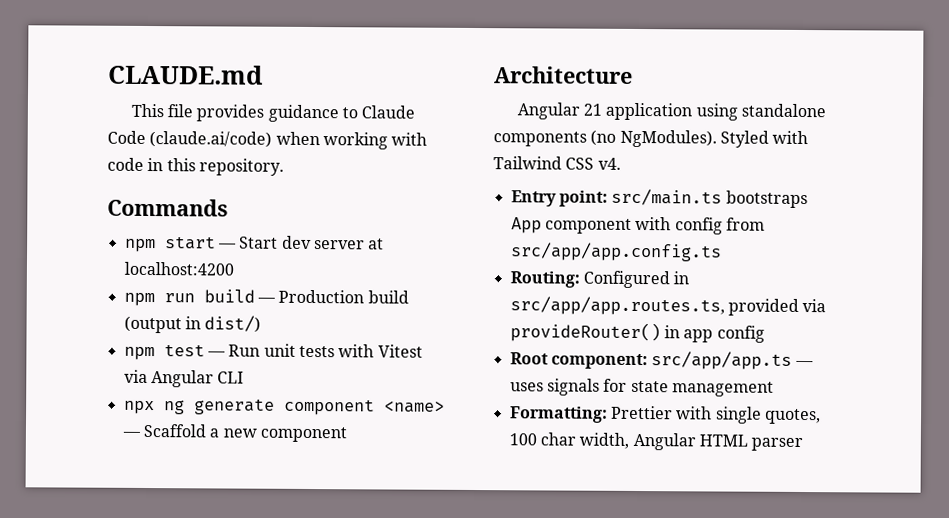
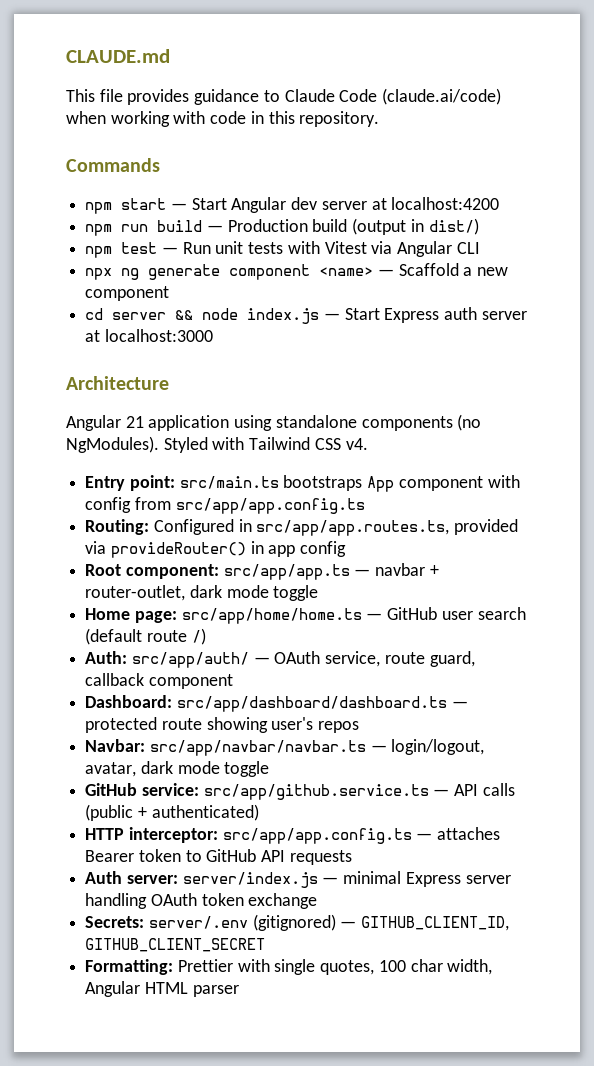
- npm start — Start dev server at localhost:4200
+ npm start — Start Angular dev server at localhost:4200
+ cd server && node index.js — Start Express auth server at localhost:3000
- Root component: src/app/app.ts — uses signals for state management
+ Root component: src/app/app.ts — navbar + router-outlet, dark mode toggle
+ Home page: src/app/home/home.ts — GitHub user search (default route /)
+ Auth: src/app/auth/ — OAuth service, route guard, callback component
+ Dashboard: src/app/dashboard/dashboard.ts — protected route showing user's repos
+ Navbar: src/app/navbar/navbar.ts — login/logout, avatar, dark mode toggle
+ GitHub service: src/app/github.service.ts — API calls (public + authenticated)
+ HTTP interceptor: src/app/app.config.ts — attaches Bearer token to GitHub API requests
+ Auth server: server/index.js — minimal Express server handling OAuth token exchange
+ Secrets: server/.env (gitignored) — GITHUB_CLIENT_ID, GITHUB_CLIENT_SECRET

